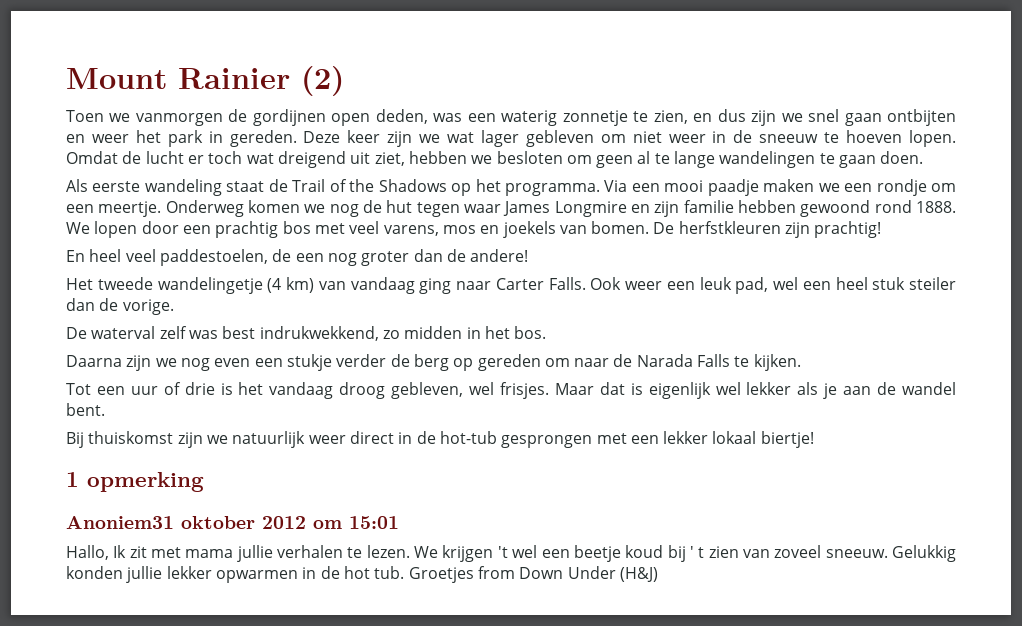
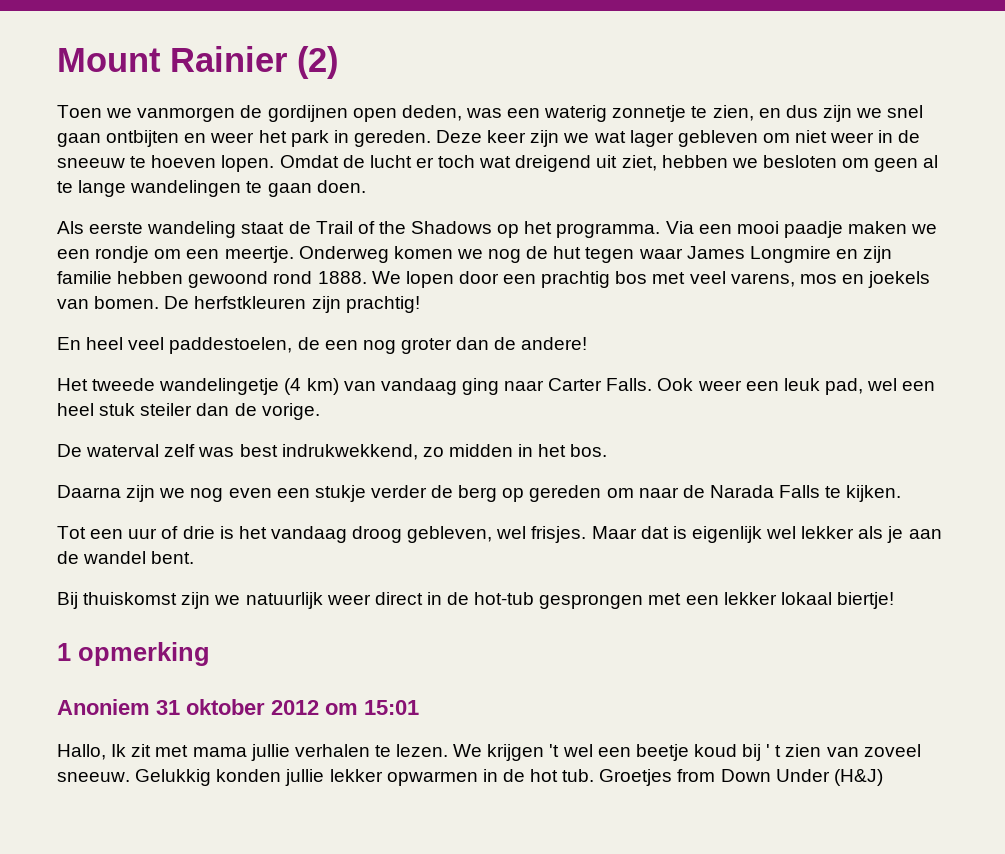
- Anoniem31 oktober 2012 om 15:01
+ Anoniem 31 oktober 2012 om 15:01

